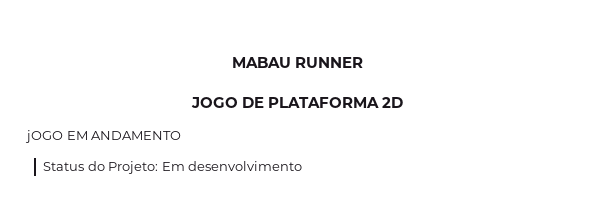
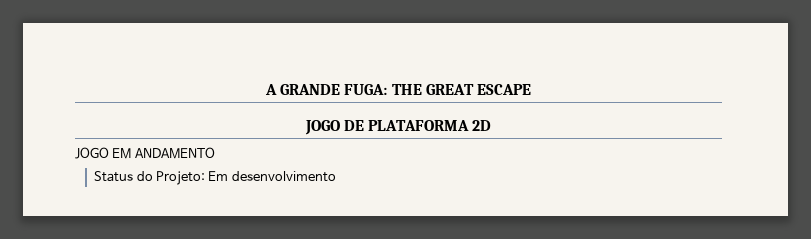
- MABAU RUNNER
+ A GRANDE FUGA: THE GREAT ESCAPE
- jOGO EM ANDAMENTO
+ JOGO EM ANDAMENTO

